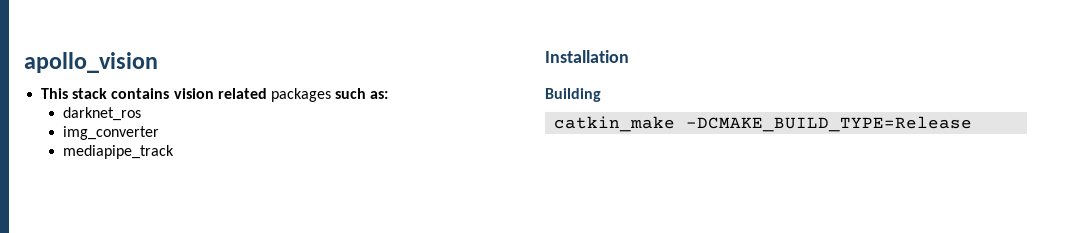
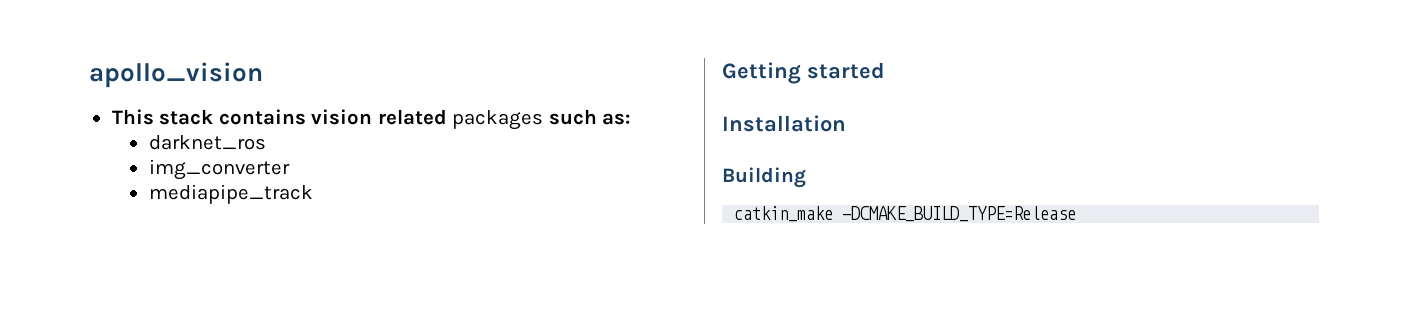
+ Getting started

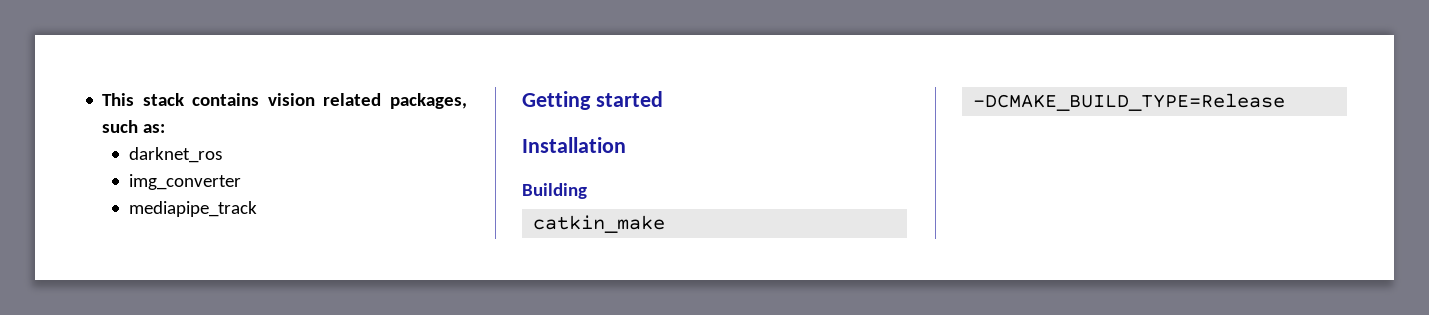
- apollo_vision
- This stack contains vision related packages such as:
+ This stack contains vision related packages, such as:

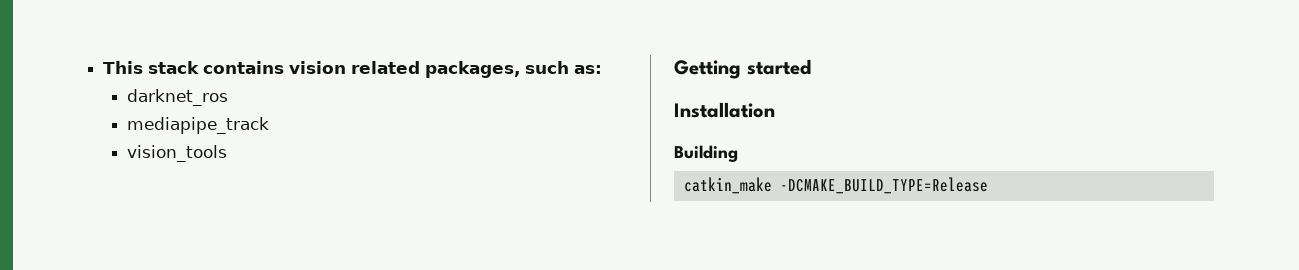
- img_converter
  mediapipe_track
+ vision_tools

